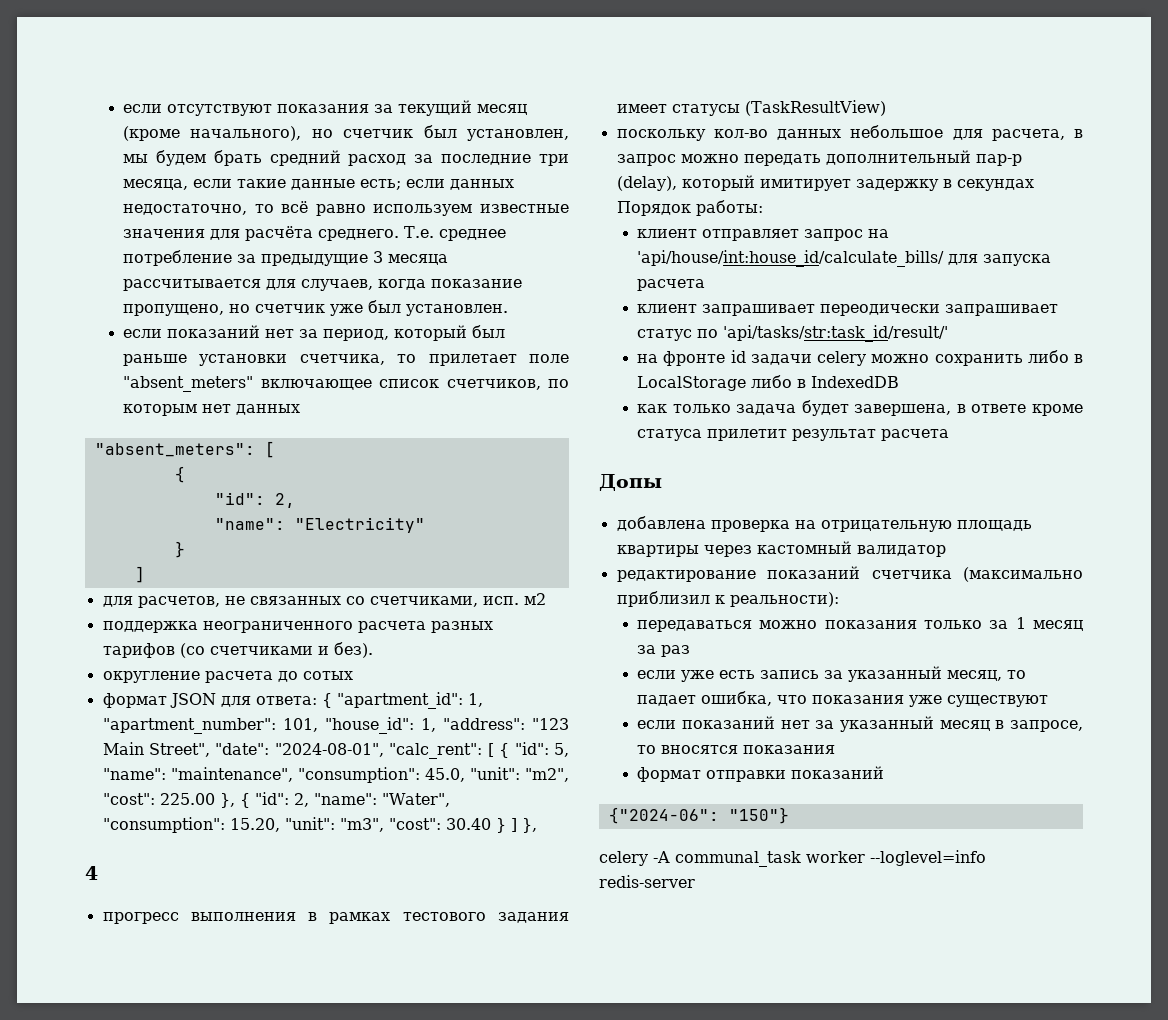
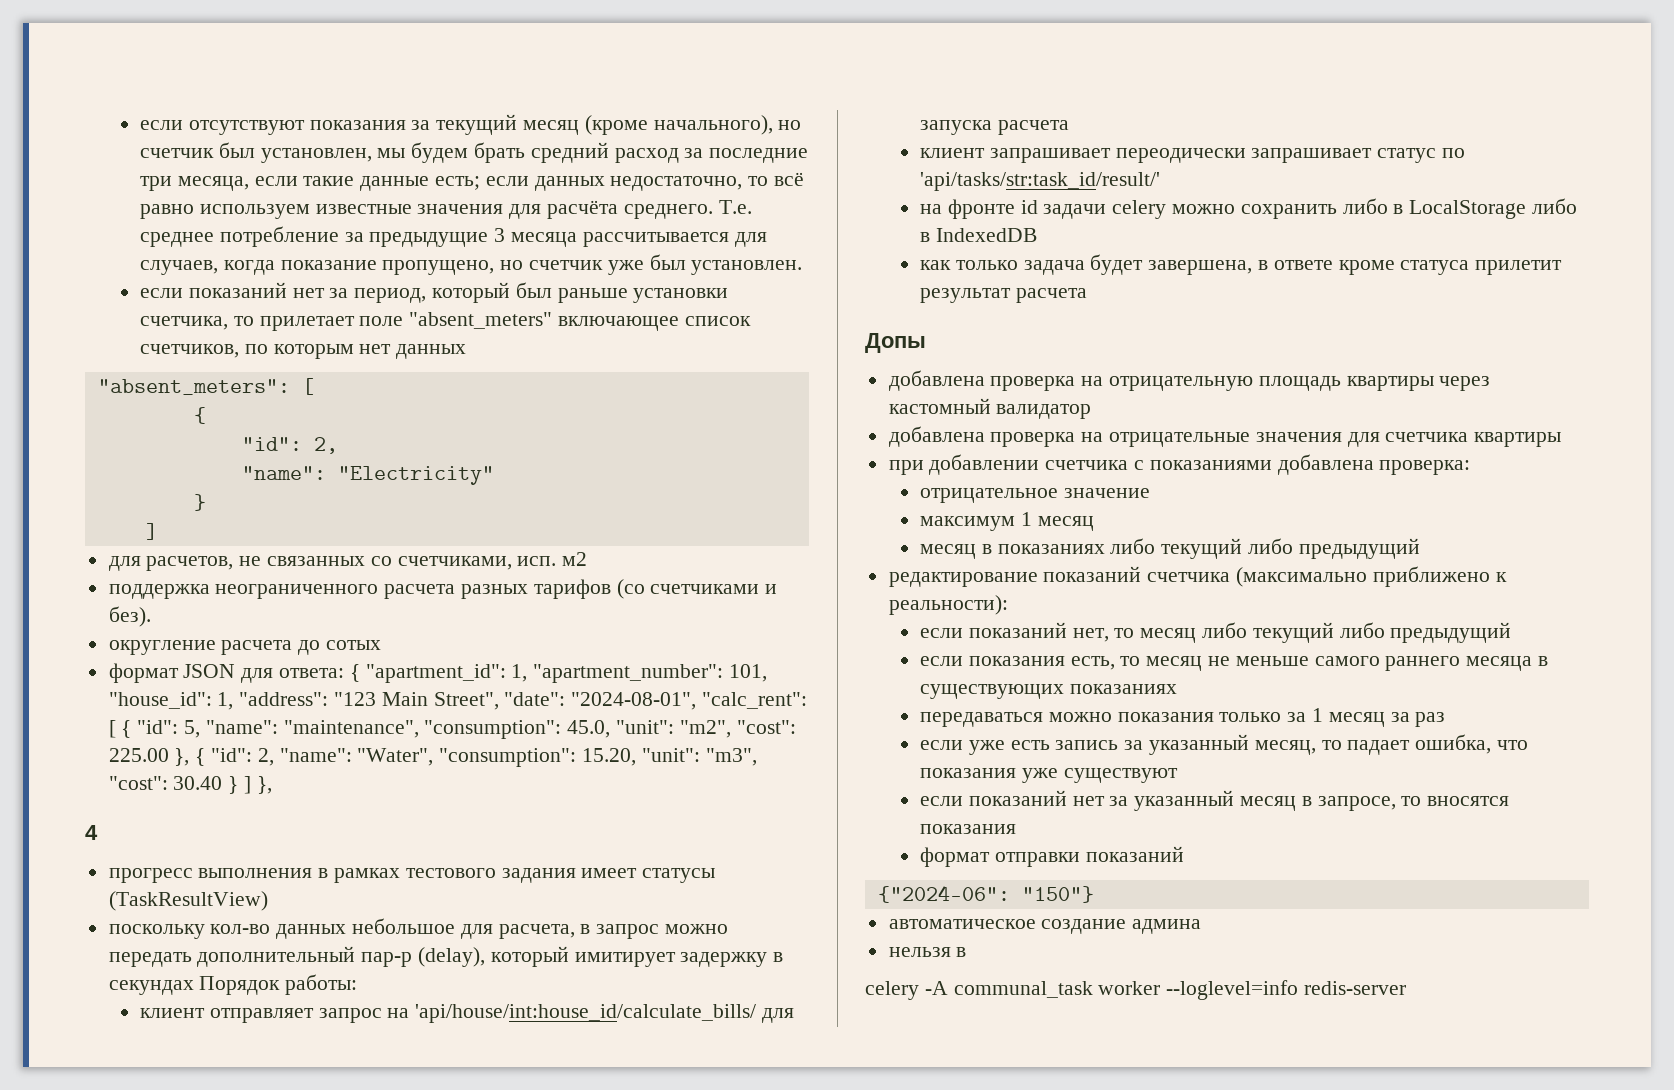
+ добавлена проверка на отрицательные значения для счетчика квартиры
+ при добавлении счетчика с показаниями добавлена проверка:
+ отрицательное значение
+ максимум 1 месяц
+ месяц в показаниях либо текущий либо предыдущий
- редактирование показаний счетчика (максимально приблизил к реальности):
+ редактирование показаний счетчика (максимально приближено к реальности):
+ если показаний нет, то месяц либо текущий либо предыдущий
+ если показания есть, то месяц не меньше самого раннего месяца в существующих показаниях
+ автоматическое создание админа
+ нельзя в

